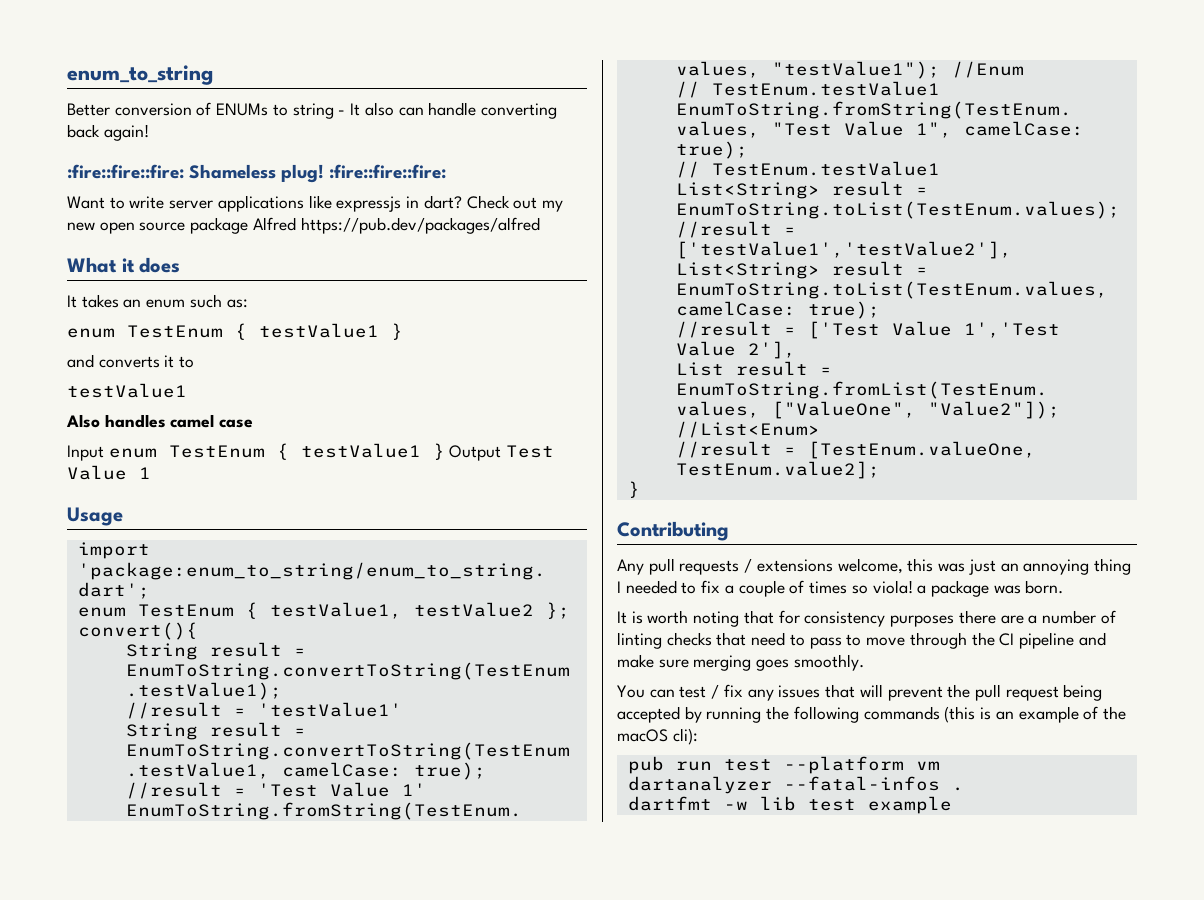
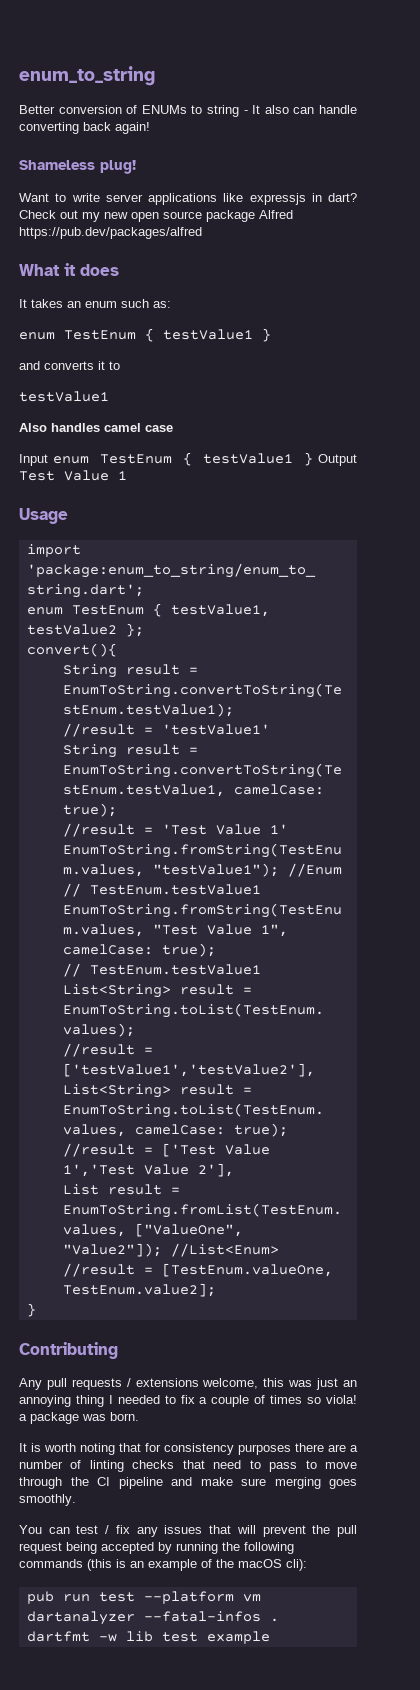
- :fire::fire::fire: Shameless plug! :fire::fire::fire:
+ Shameless plug!

